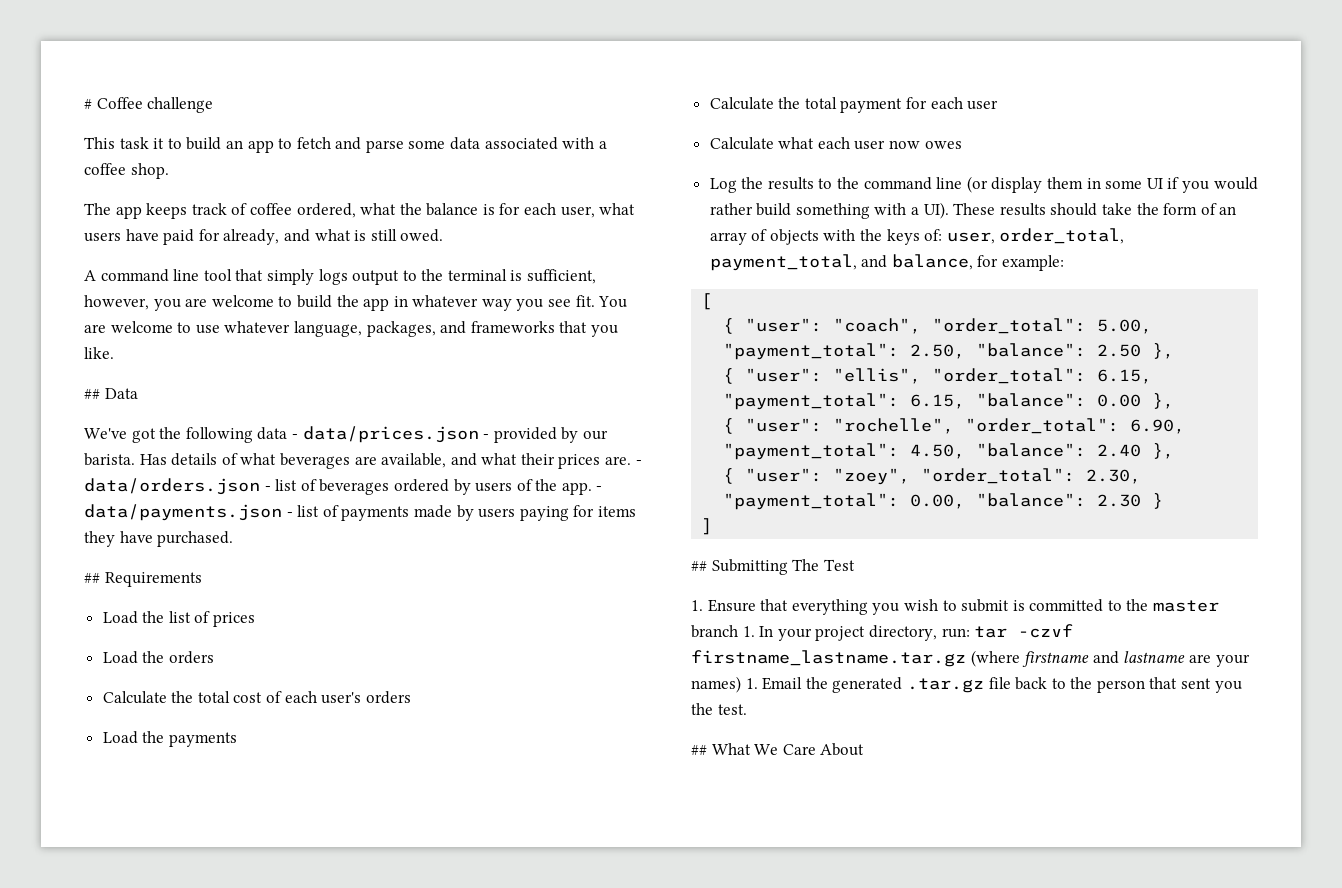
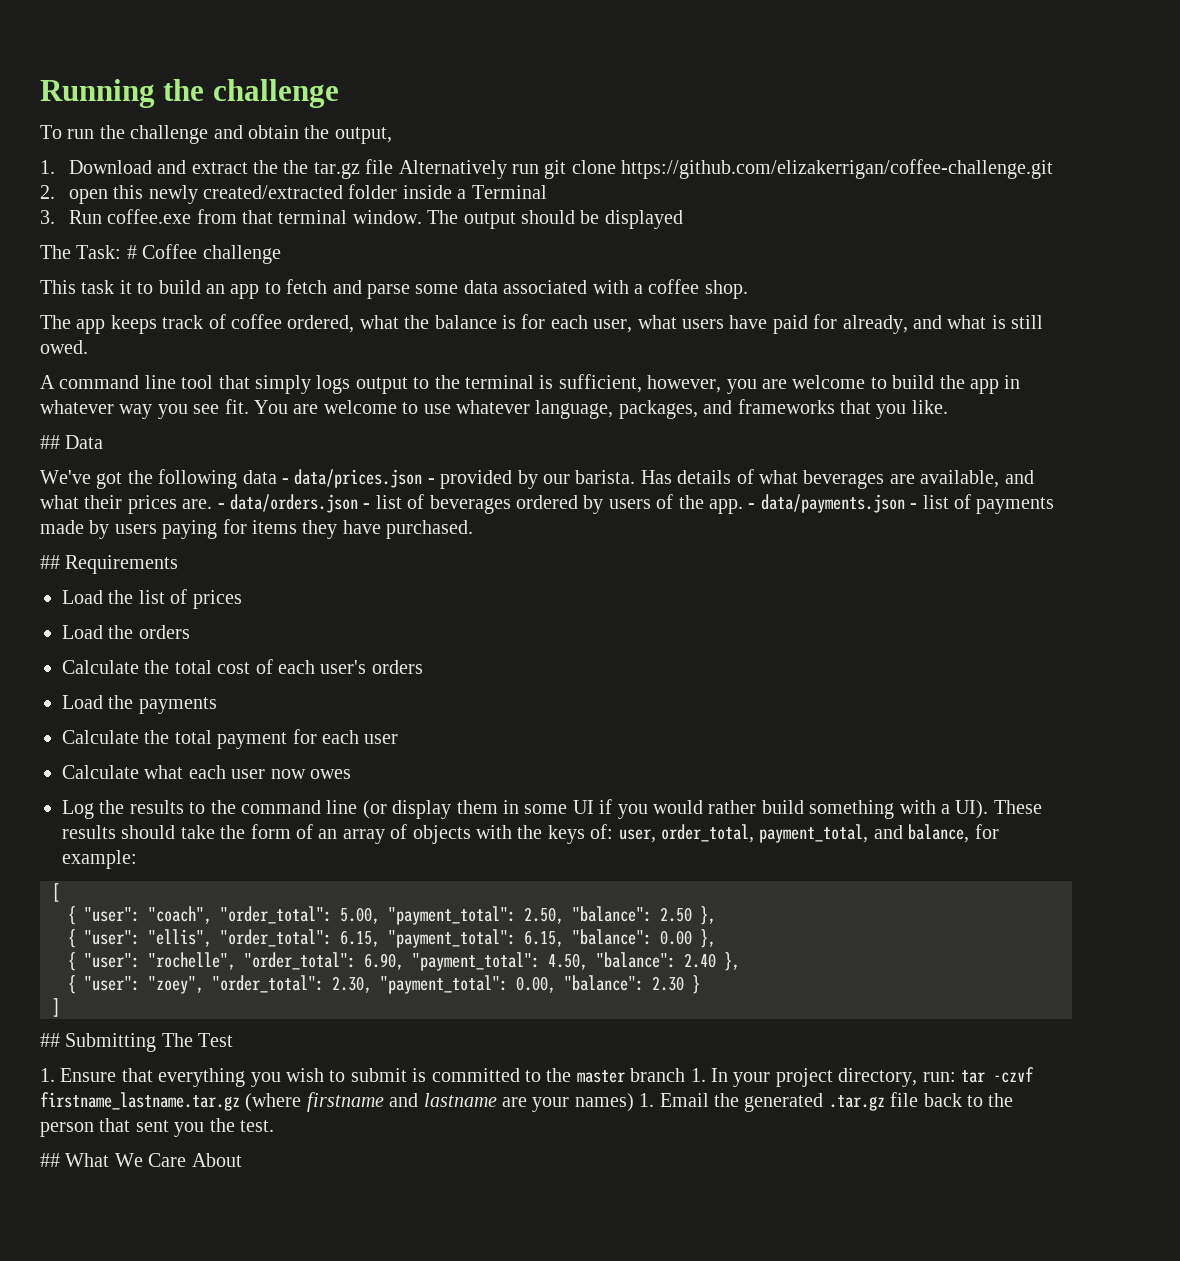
- # Coffee challenge
+ Running the challenge
+ To run the challenge and obtain the output,
+ 1. Download and extract the the tar.gz file Alternatively run git clone https://github.com/elizakerrigan/coffee-challenge.git
+ 2. open this newly created/extracted folder inside a Terminal
+ 3. Run coffee.exe from that terminal window. The output should be displayed
+ The Task: # Coffee challenge

